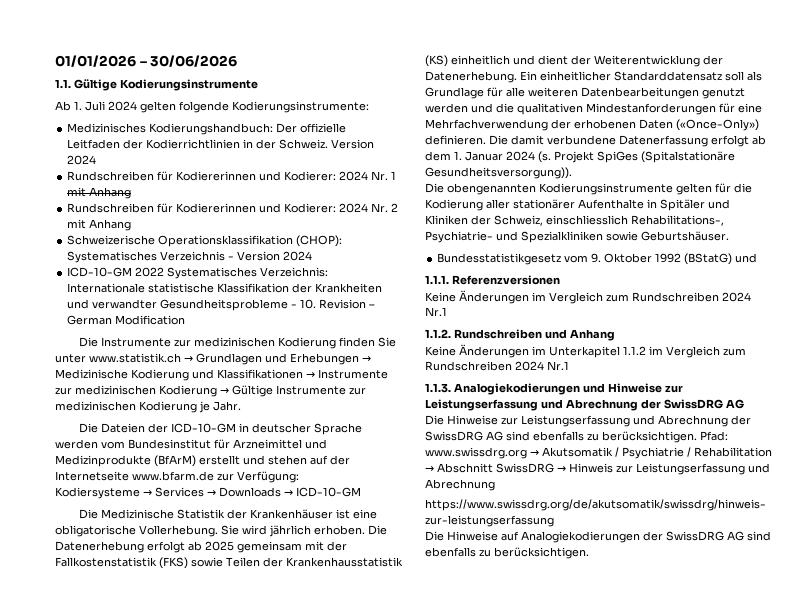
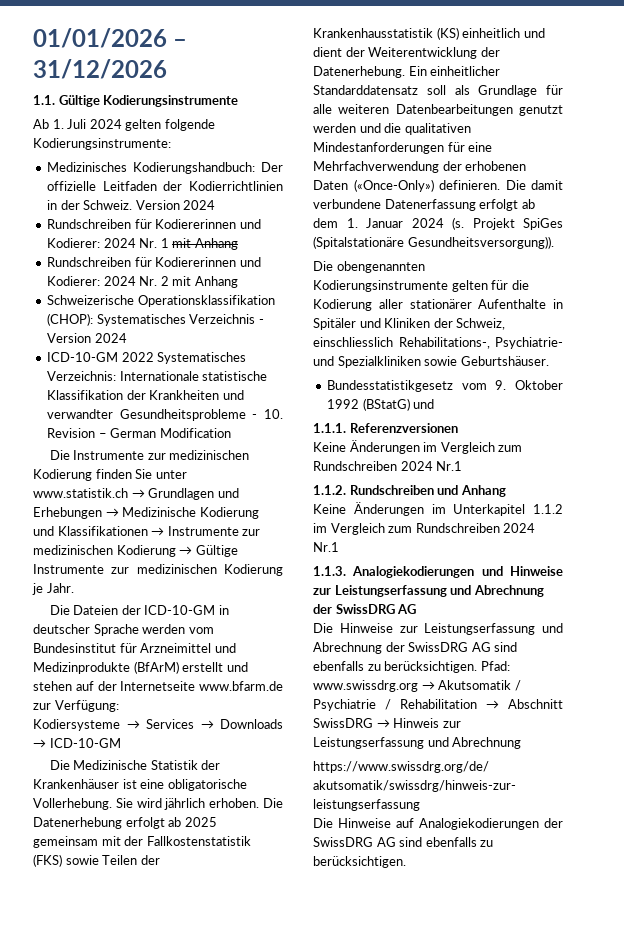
- 01/01/2026 – 30/06/2026
+ 01/01/2026 – 31/12/2026

